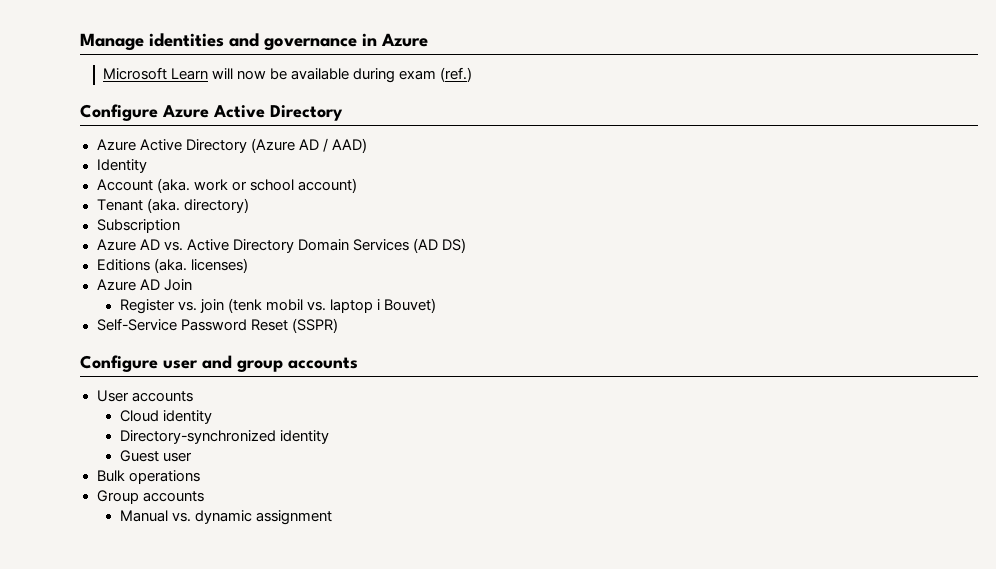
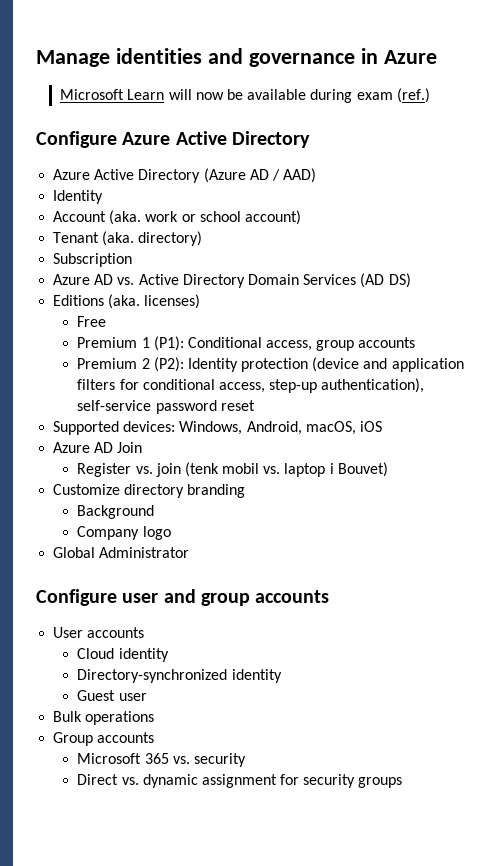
+ Free
+ Premium 1 (P1): Conditional access, group accounts
+ Premium 2 (P2): Identity protection (device and application filters for conditional access, step-up authentication), self-service password reset
+ Supported devices: Windows, Android, macOS, iOS
- Self-Service Password Reset (SSPR)
+ Customize directory branding
+ Background
+ Company logo
+ Global Administrator
- Manual vs. dynamic assignment
+ Microsoft 365 vs. security
+ Direct vs. dynamic assignment for security groups

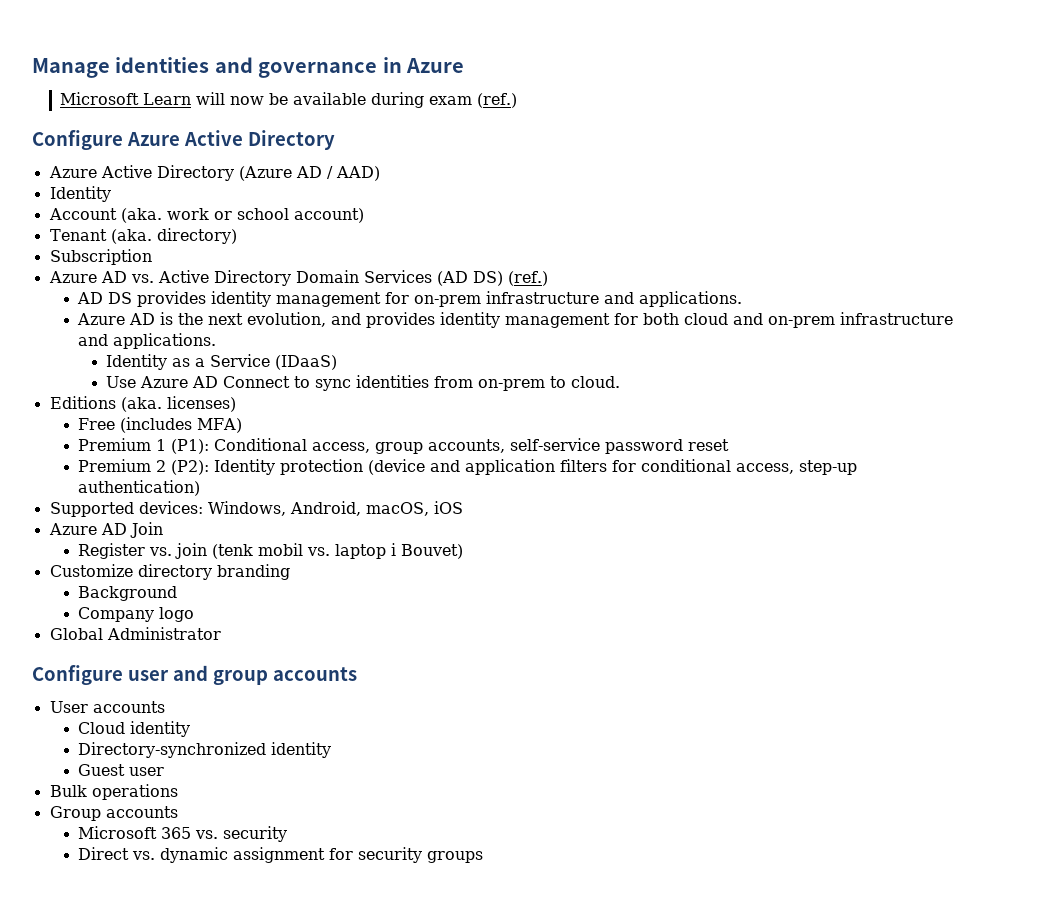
- Azure AD vs. Active Directory Domain Services (AD DS)
+ Azure AD vs. Active Directory Domain Services (AD DS) (ref.)
+ AD DS provides identity management for on-prem infrastructure and applications.
+ Azure AD is the next evolution, and provides identity management for both cloud and on-prem infrastructure and applications.
+ Identity as a Service (IDaaS)
+ Use Azure AD Connect to sync identities from on-prem to cloud.
- Free
+ Free (includes MFA)
- Premium 1 (P1): Conditional access, group accounts
+ Premium 1 (P1): Conditional access, group accounts, self-service password reset
- Premium 2 (P2): Identity protection (device and application filters for conditional access, step-up authentication), self-service password reset
+ Premium 2 (P2): Identity protection (device and application filters for conditional access, step-up authentication)

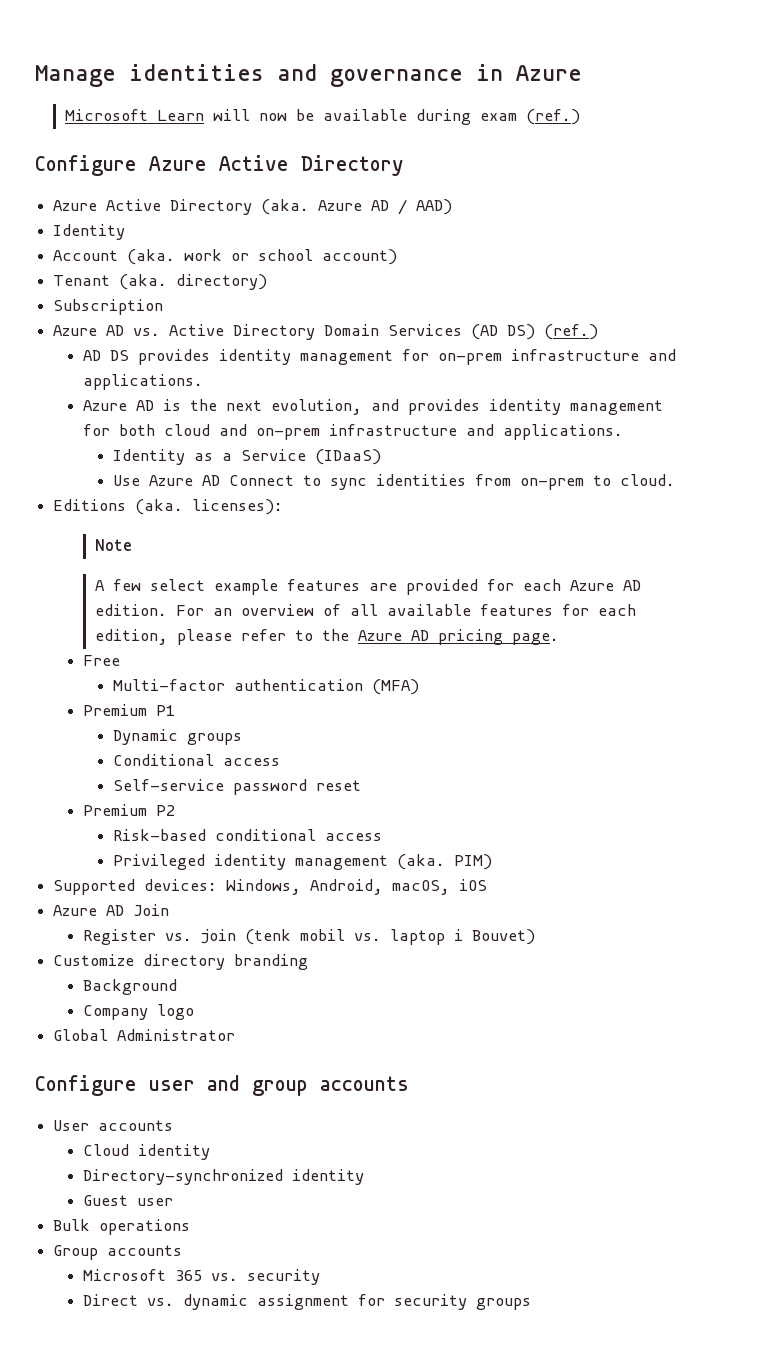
- Azure Active Directory (Azure AD / AAD)
+ Azure Active Directory (aka. Azure AD / AAD)
- Editions (aka. licenses)
- Free (includes MFA)
- Premium 1 (P1): Conditional access, group accounts, self-service password reset
- Premium 2 (P2): Identity protection (device and application filters for conditional access, step-up authentication)
+ Editions (aka. licenses):
+ Note
+ A few select example features are provided for each Azure AD edition. For an overview of all available features for each edition, please refer to the Azure AD pricing page.
+ Free
+ Multi-factor authentication (MFA)
+ Premium P1
+ Dynamic groups
+ Conditional access
+ Self-service password reset
+ Premium P2
+ Risk-based conditional access
+ Privileged identity management (aka. PIM)

